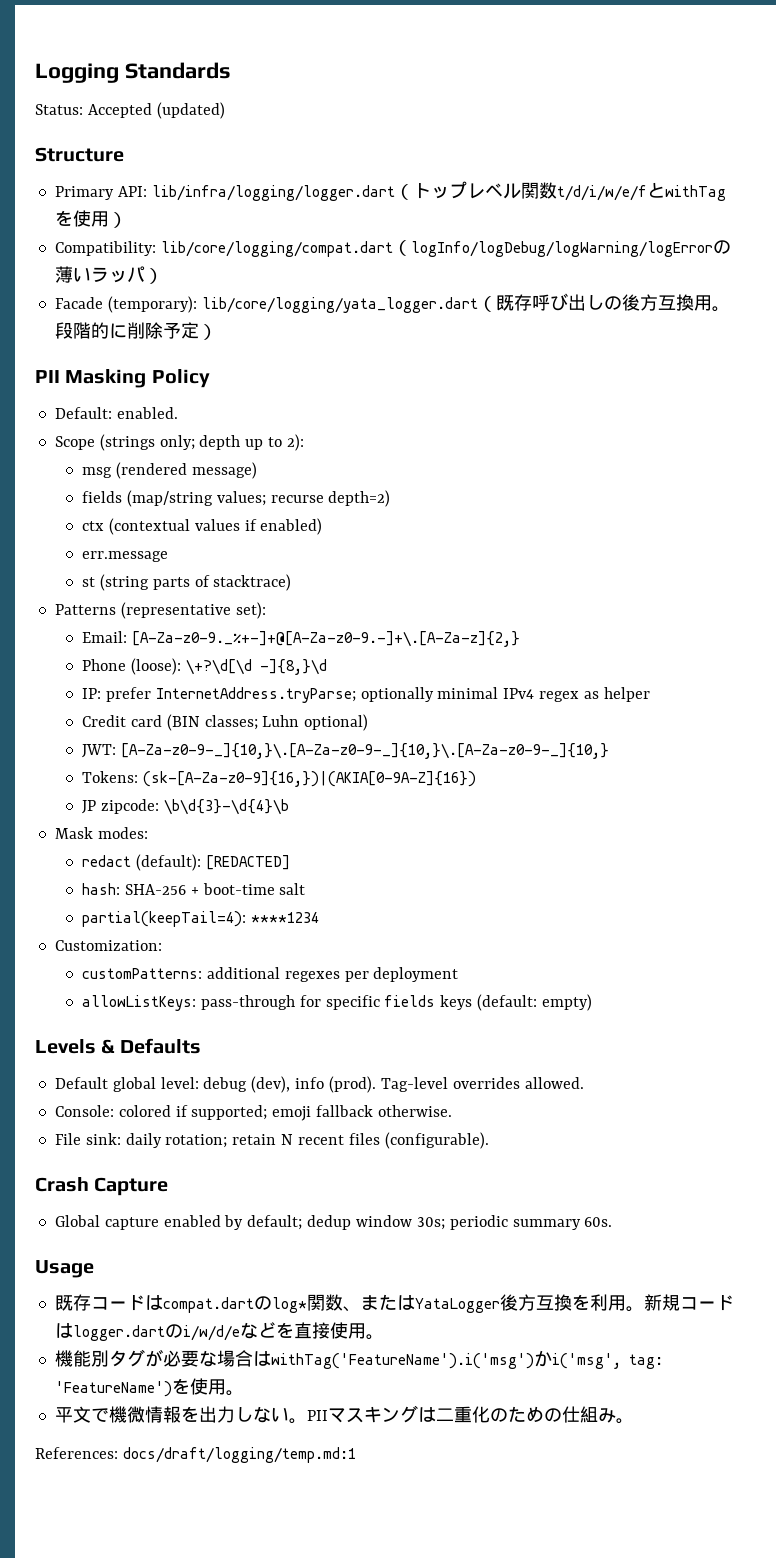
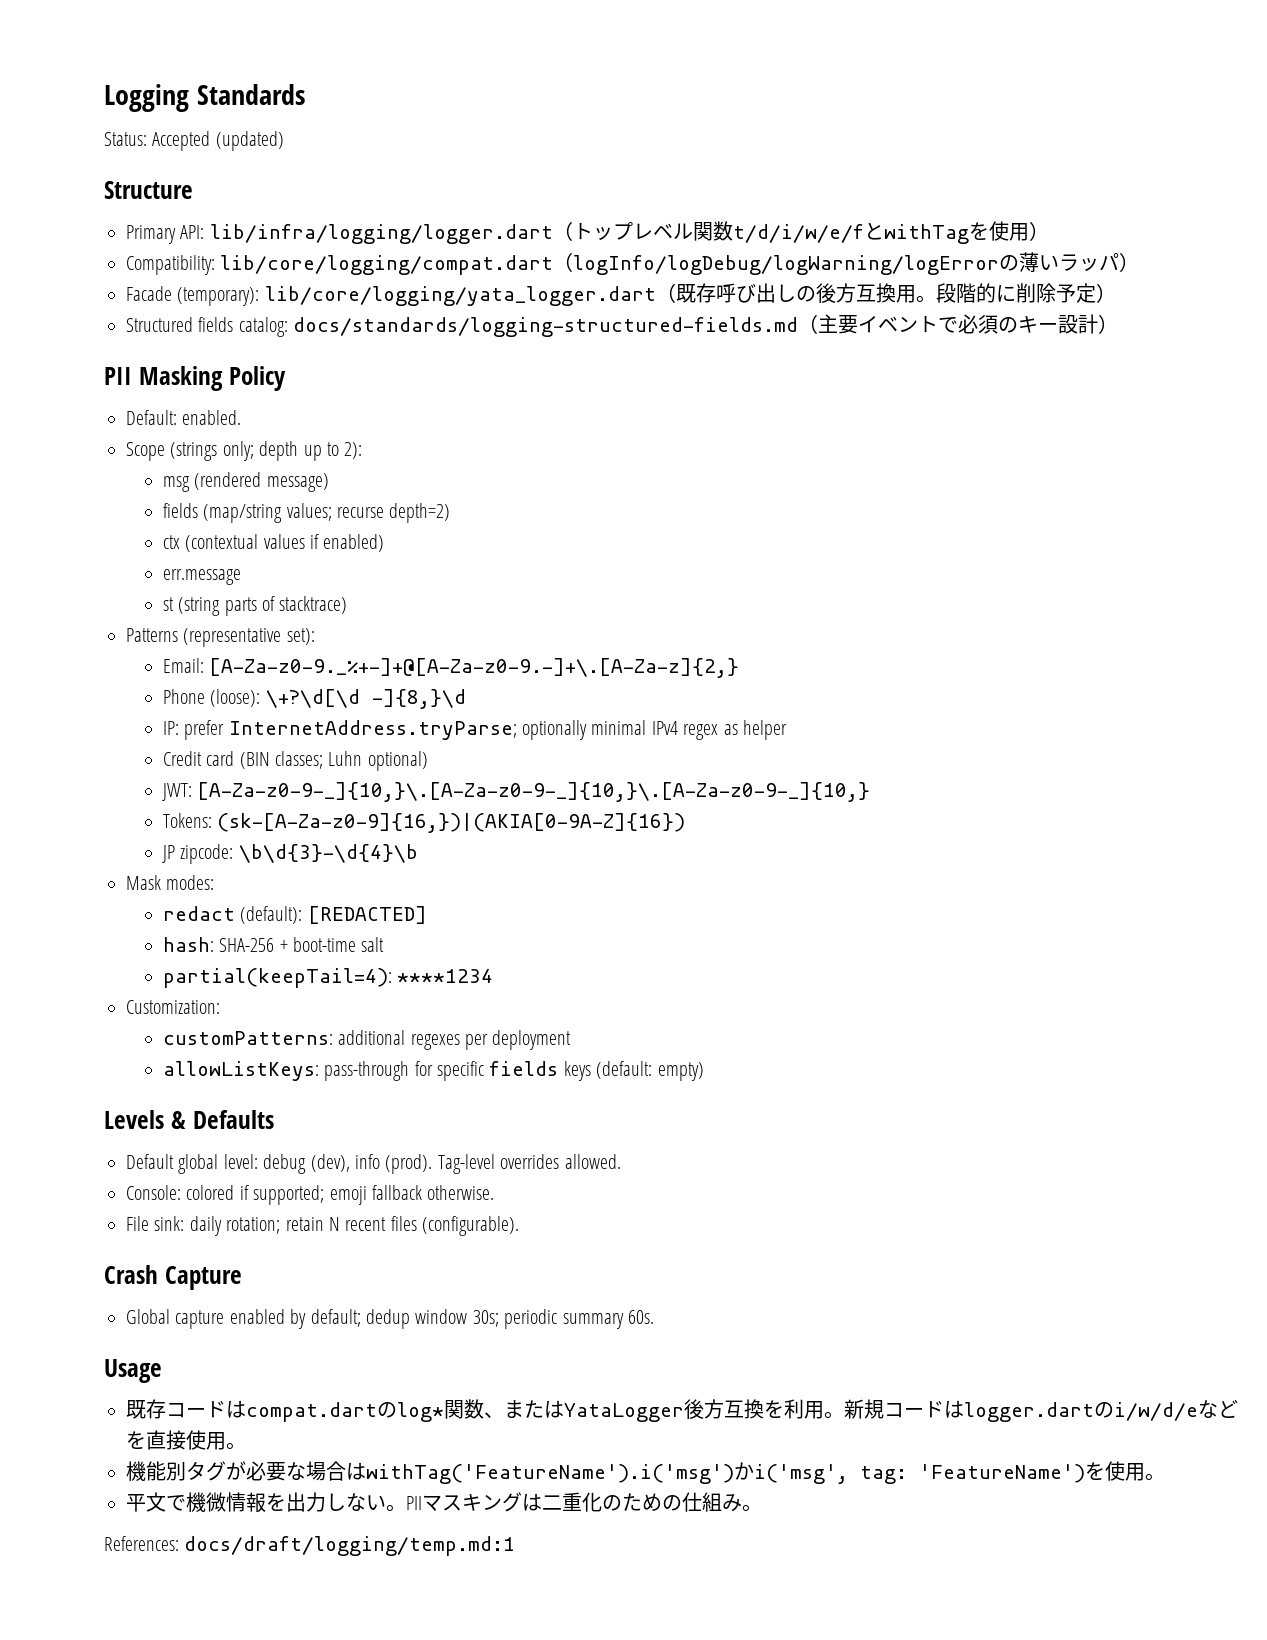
+ Structured fields catalog: docs/standards/logging-structured-fields.md（主要イベントで必須のキー設計）

